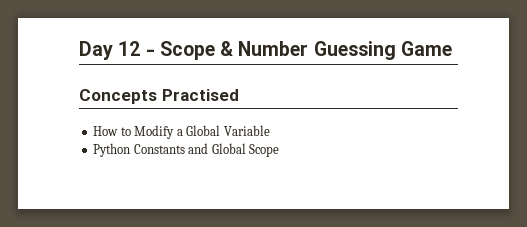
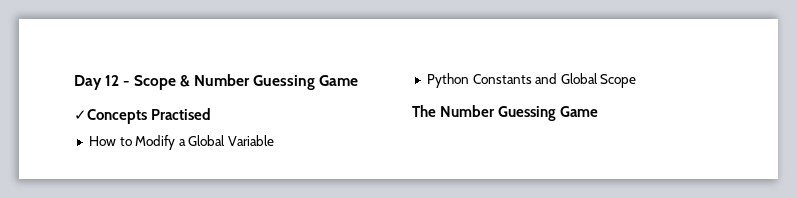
- Concepts Practised
+ ✓Concepts Practised
+ The Number Guessing Game

